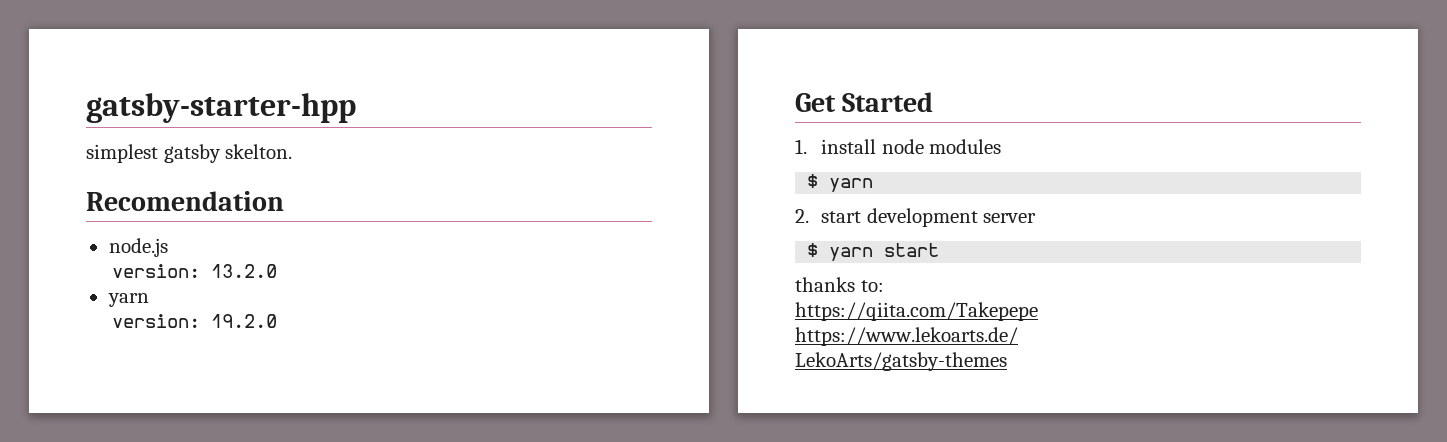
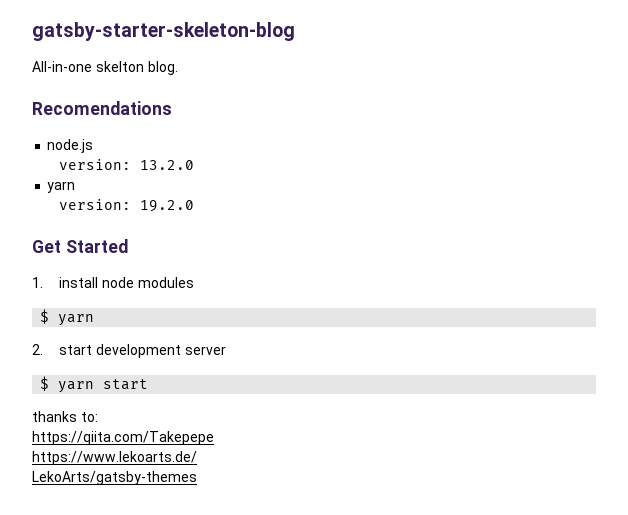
- gatsby-starter-hpp
- simplest gatsby skelton.
- Recomendation
+ gatsby-starter-skeleton-blog
+ All-in-one skelton blog.
+ Recomendations

